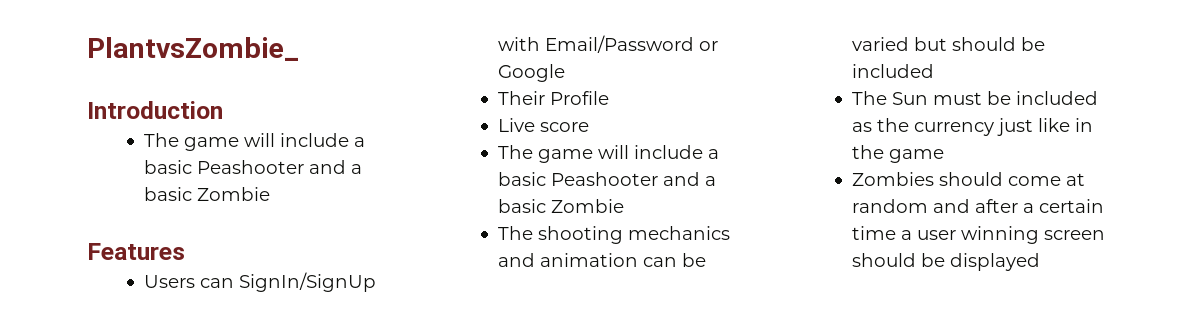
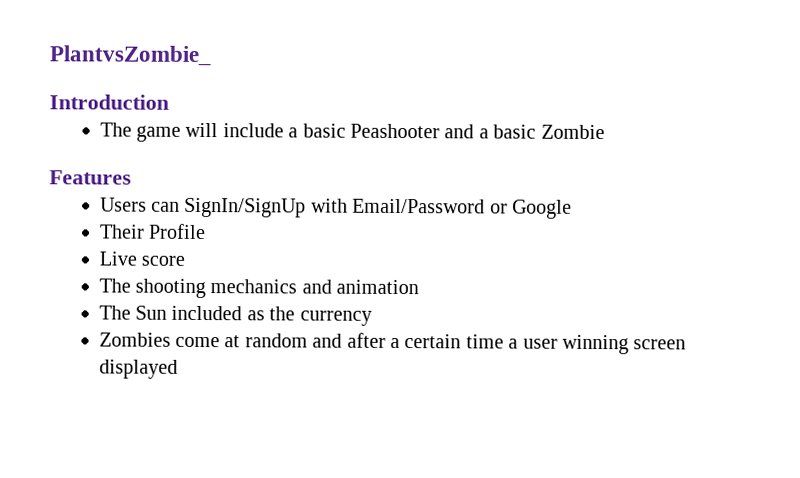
  Live score
- The game will include a basic Peashooter and a basic Zombie
- The shooting mechanics and animation can be varied but should be included
+ The shooting mechanics and animation
- The Sun must be included as the currency just like in the game
+ The Sun included as the currency
- Zombies should come at random and after a certain time a user winning screen should be displayed
+ Zombies come at random and after a certain time a user winning screen displayed

